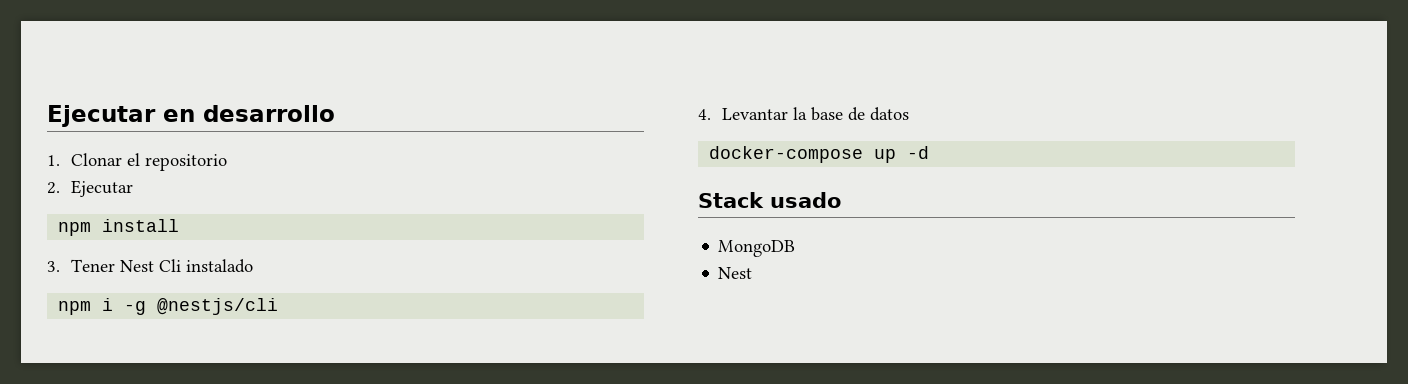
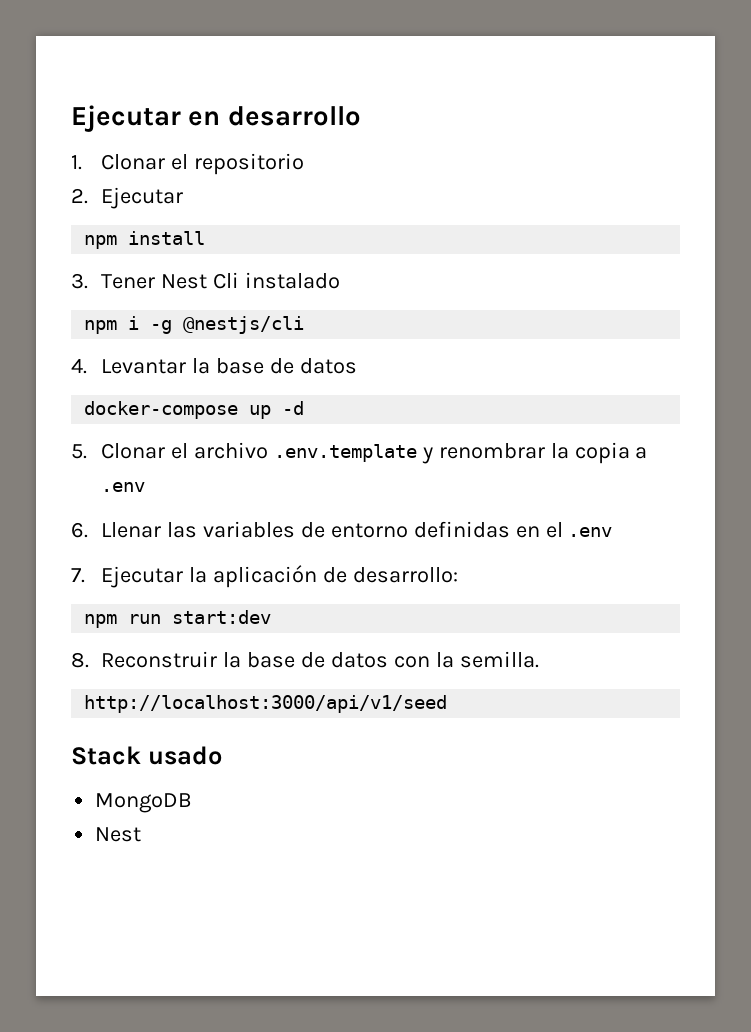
+ 5. Clonar el archivo .env.template y renombrar la copia a .env
+ 6. Llenar las variables de entorno definidas en el .env
+ 7. Ejecutar la aplicación de desarrollo:
+ npm run start:dev
+ 8. Reconstruir la base de datos con la semilla.
+ http://localhost:3000/api/v1/seed

